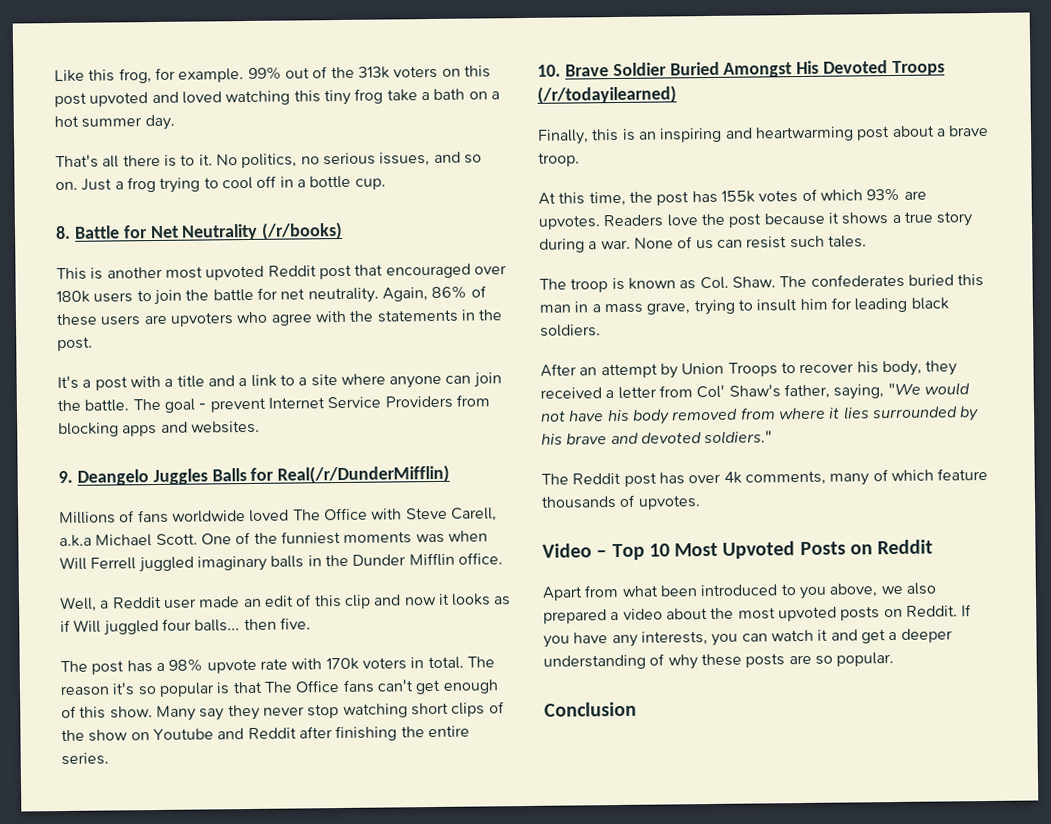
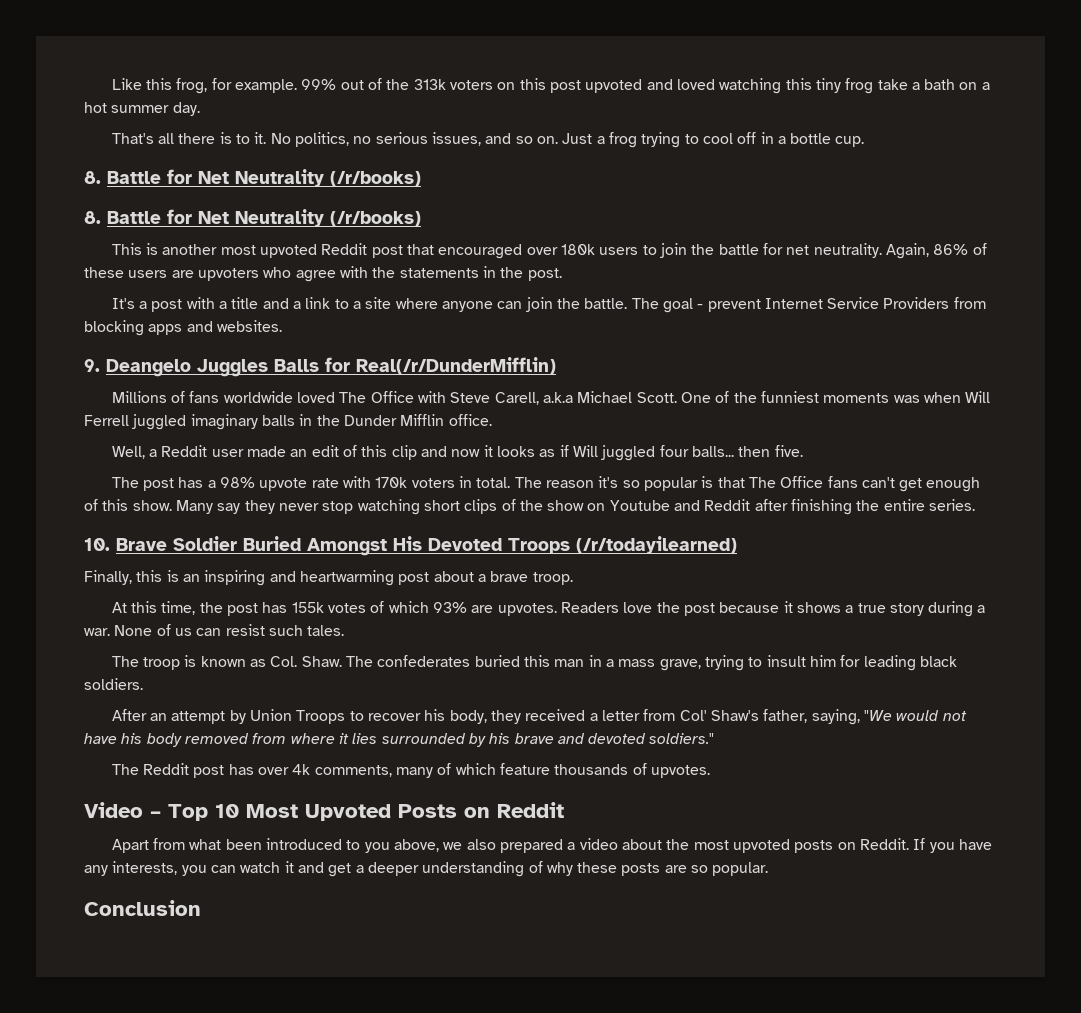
  Just a frog trying to cool off in a bottle cup.
+ 8. Battle for Net Neutrality (/r/books)

